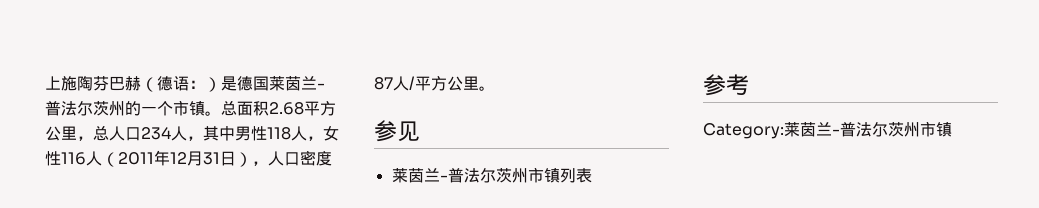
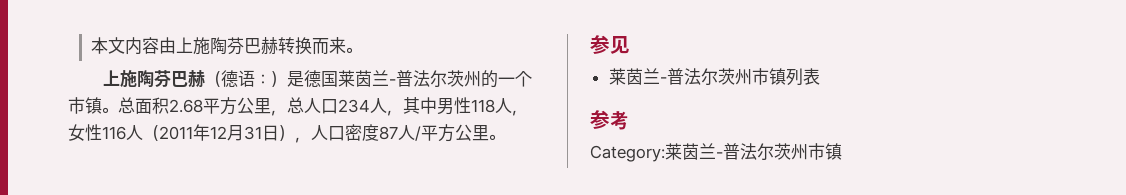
+ 本文内容由上施陶芬巴赫转换而来。

